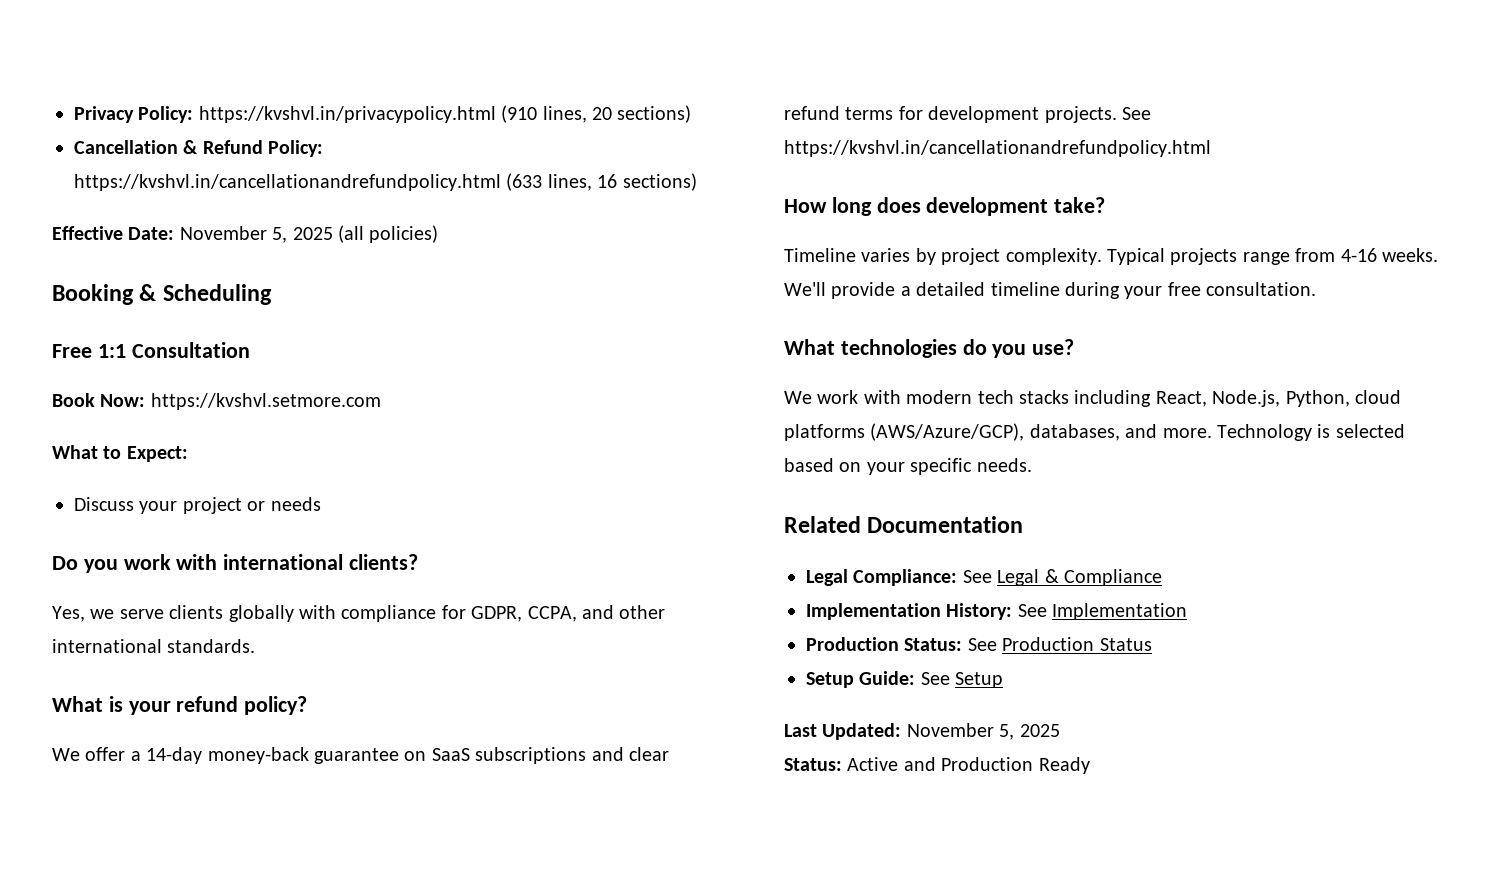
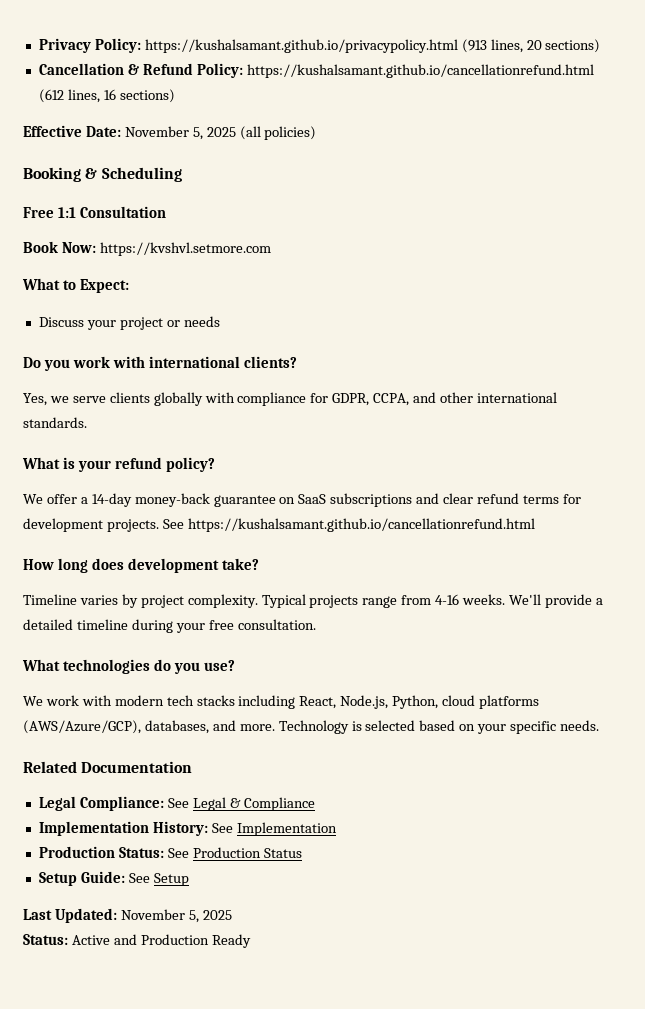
- Privacy Policy: https://kvshvl.in/privacypolicy.html (910 lines, 20 sections)
+ Privacy Policy: https://kushalsamant.github.io/privacypolicy.html (913 lines, 20 sections)
- Cancellation & Refund Policy: https://kvshvl.in/cancellationandrefundpolicy.html (633 lines, 16 sections)
+ Cancellation & Refund Policy: https://kushalsamant.github.io/cancellationrefund.html (612 lines, 16 sections)
- See https://kvshvl.in/cancellationandrefundpolicy.html
+ See https://kushalsamant.github.io/cancellationrefund.html

